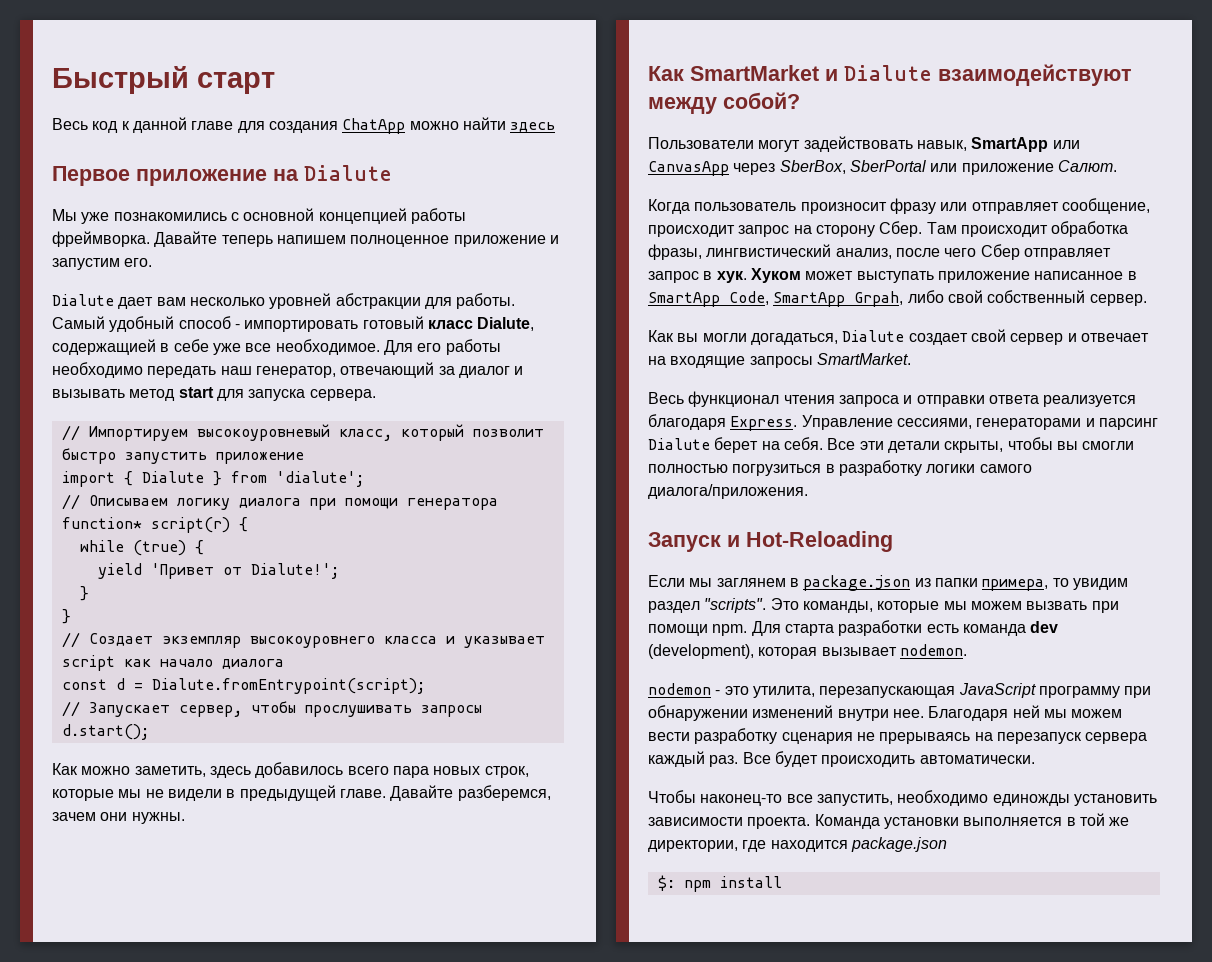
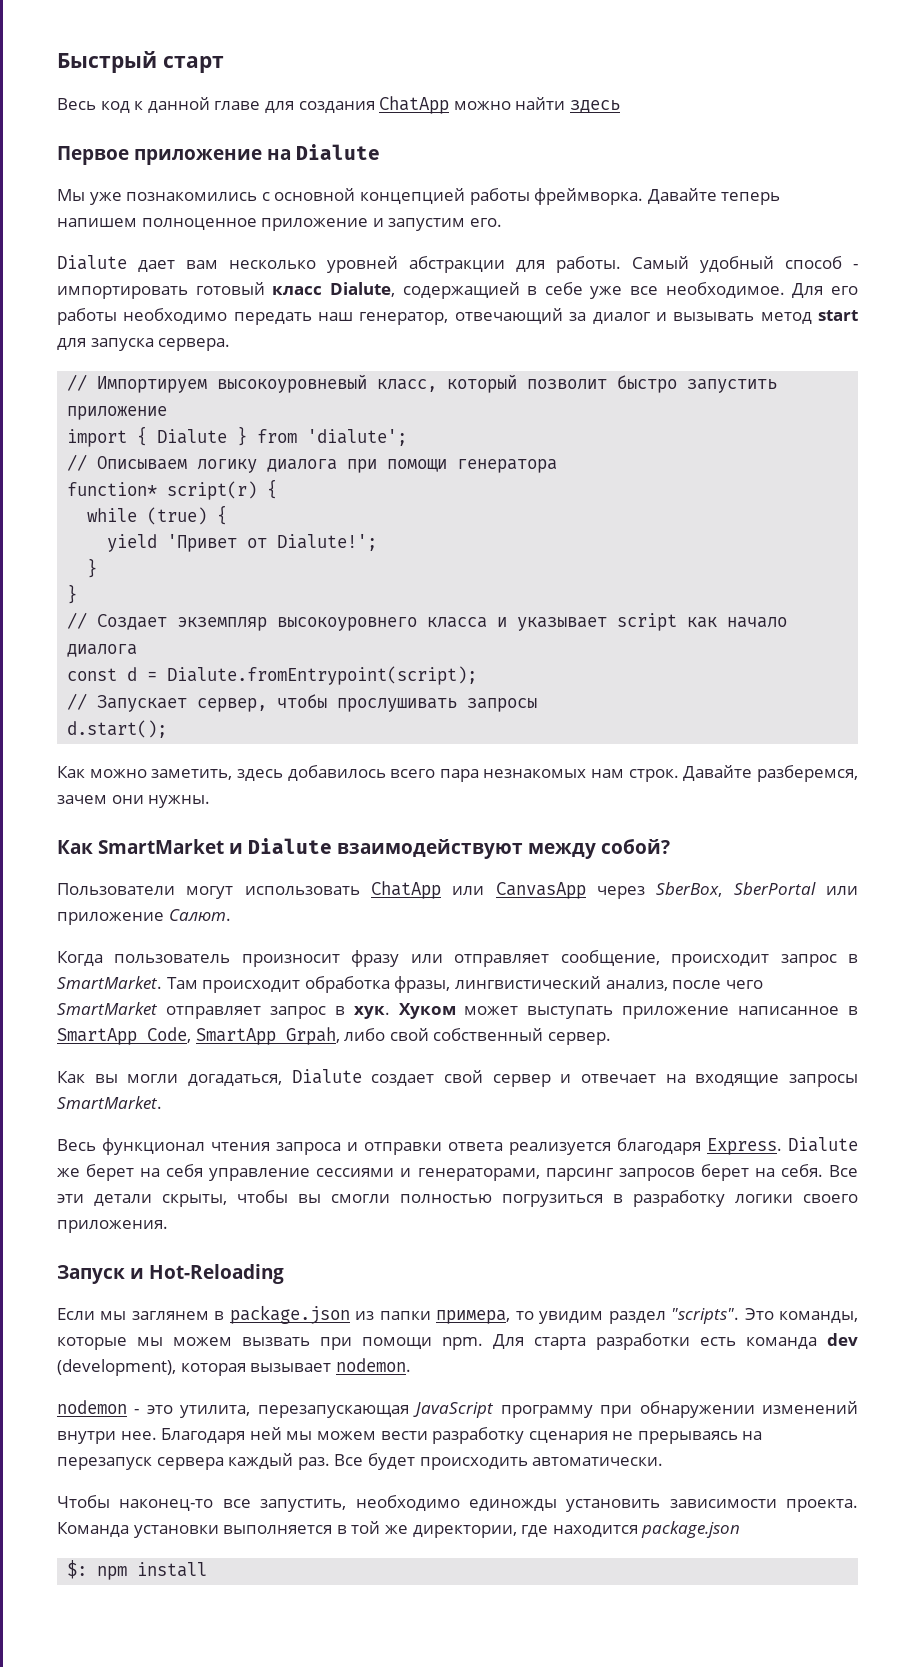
- Как можно заметить, здесь добавилось всего пара новых строк, которые мы не видели в предыдущей главе.
+ Как можно заметить, здесь добавилось всего пара незнакомых нам строк.
- Пользователи могут задействовать навык, SmartApp или CanvasApp через SberBox, SberPortal или приложение Салют.
+ Пользователи могут использовать ChatApp или CanvasApp через SberBox, SberPortal или приложение Салют.
- Когда пользователь произносит фразу или отправляет сообщение, происходит запрос на сторону Сбер.
+ Когда пользователь произносит фразу или отправляет сообщение, происходит запрос в SmartMarket.
- Там происходит обработка фразы, лингвистический анализ, после чего Сбер отправляет запрос в хук.
+ Там происходит обработка фразы, лингвистический анализ, после чего SmartMarket отправляет запрос в хук.
- Управление сессиями, генераторами и парсинг Dialute берет на себя.
+ Dialute же берет на себя управление сессиями и генераторами, парсинг запросов берет на себя.
- Все эти детали скрыты, чтобы вы смогли полностью погрузиться в разработку логики самого диалога/приложения.
+ Все эти детали скрыты, чтобы вы смогли полностью погрузиться в разработку логики своего приложения.

